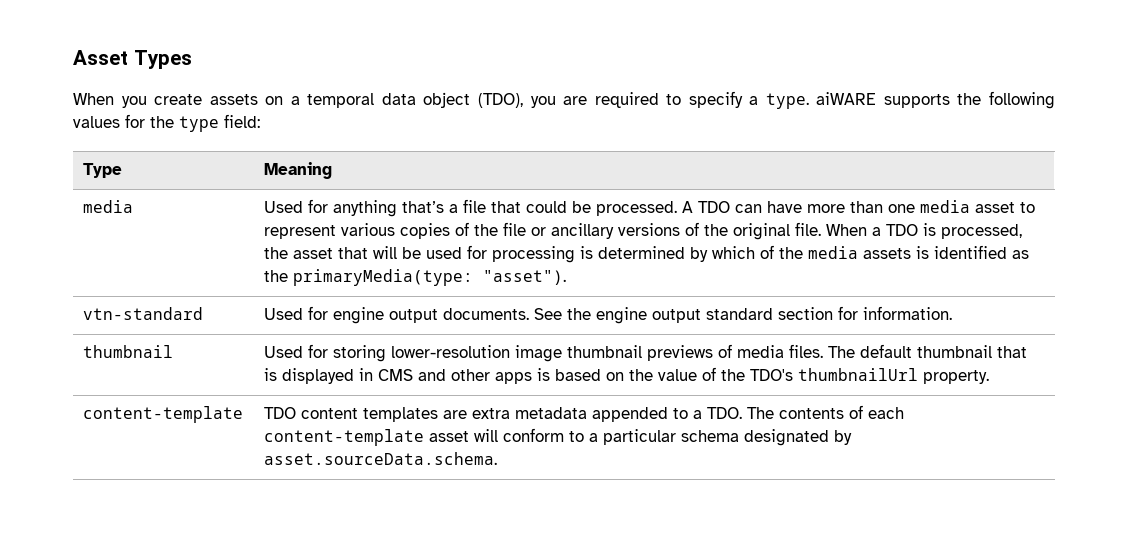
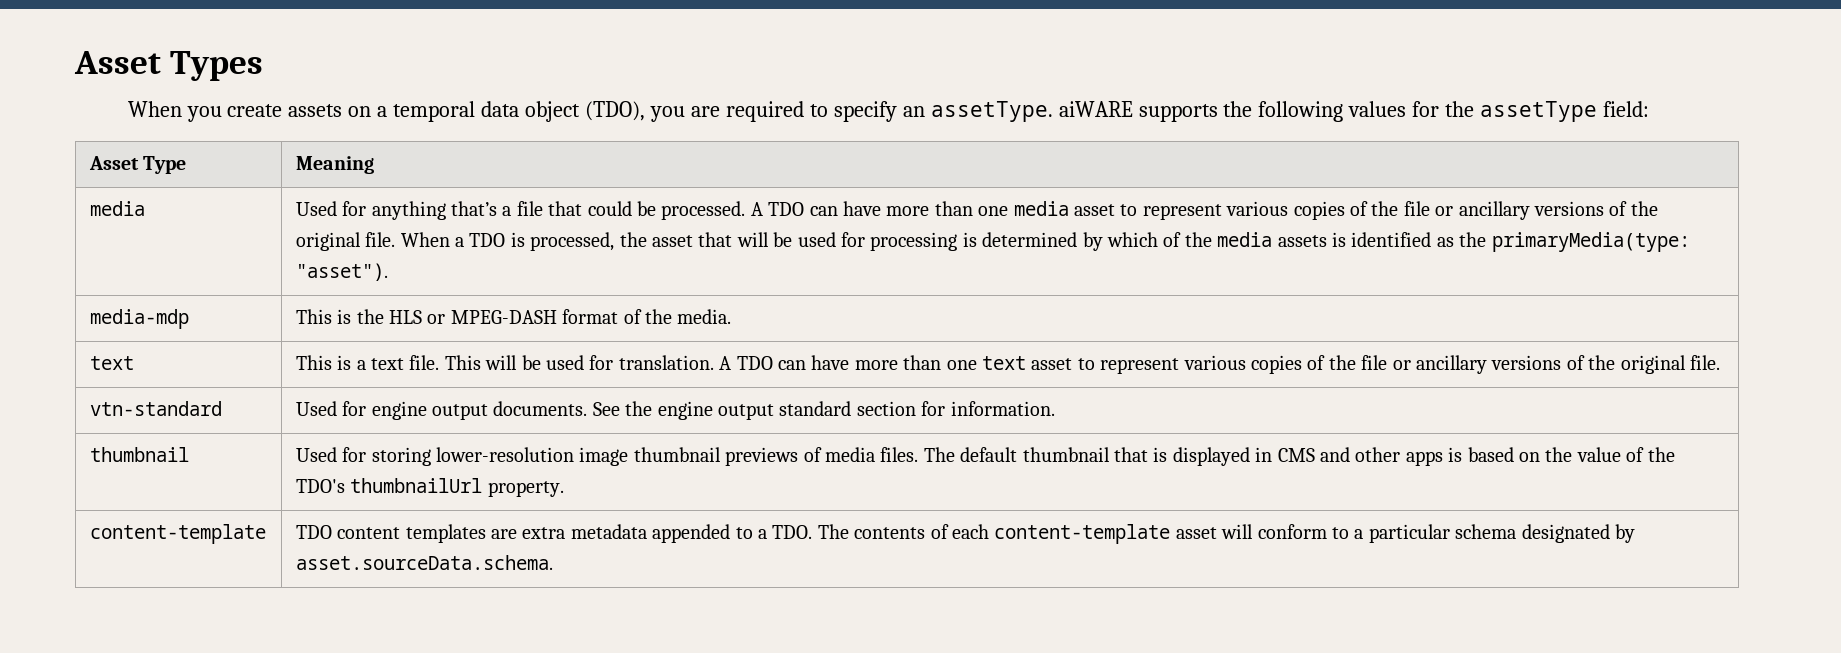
- When you create assets on a temporal data object (TDO), you are required to specify a type. aiWARE supports the following values for the type field:
+ When you create assets on a temporal data object (TDO), you are required to specify an assetType. aiWARE supports the following values for the assetType field:
- Type | Meaning
+ Asset Type | Meaning
+ media-mdp | This is the HLS or MPEG-DASH format of the media.
+ text | This is a text file. This will be used for translation. A TDO can have more than one text asset to represent various copies of the file or ancillary versions of the original file.

